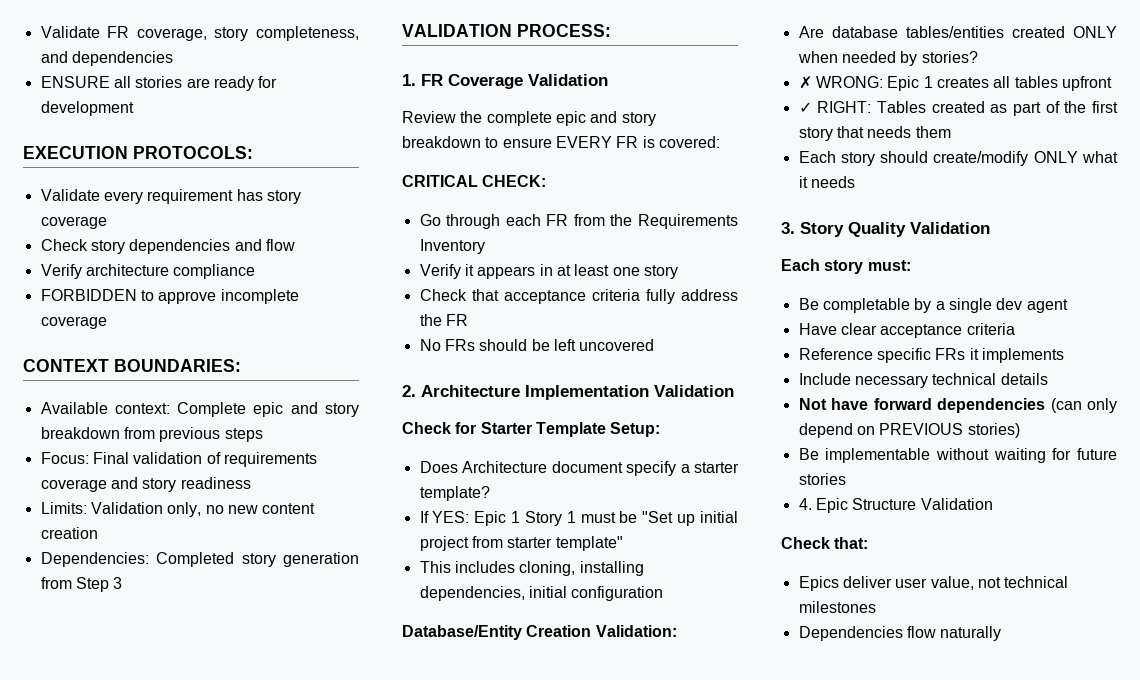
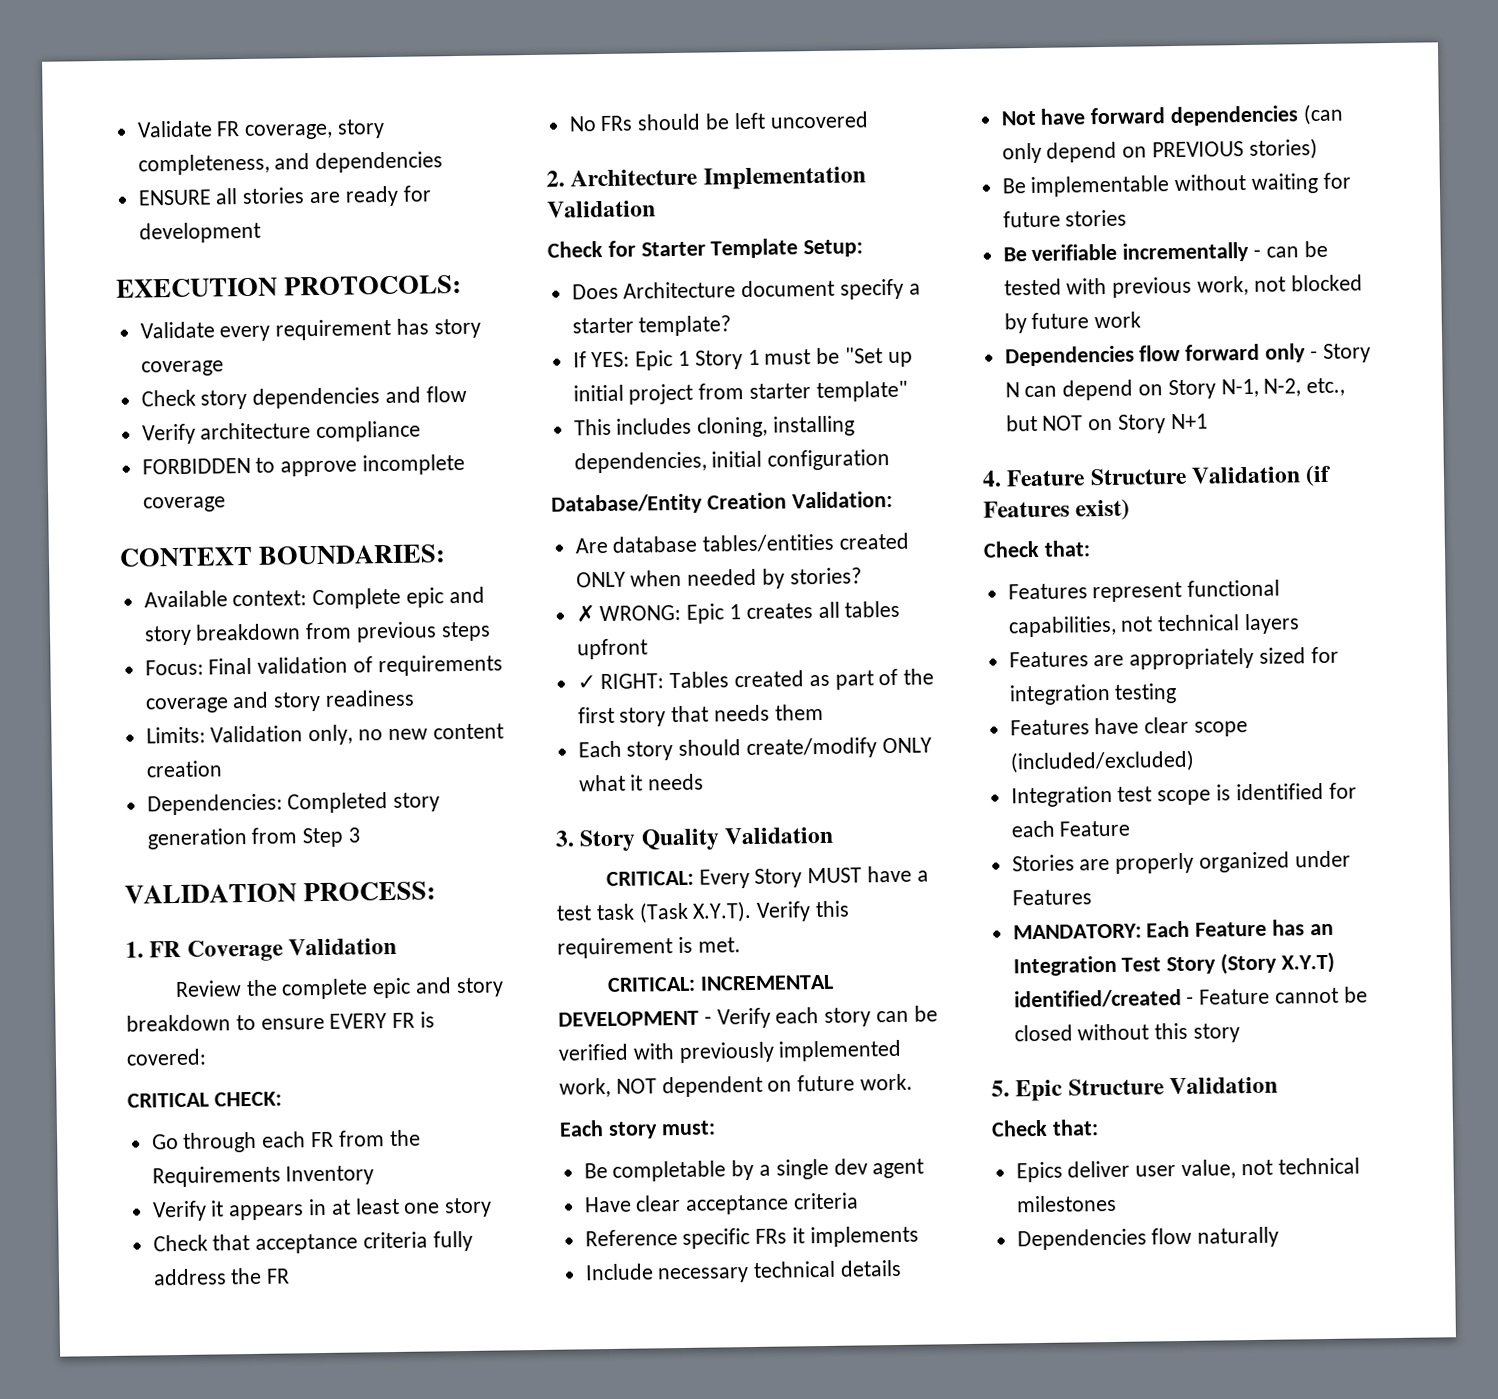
+ CRITICAL: Every Story MUST have a test task (Task X.Y.T). Verify this requirement is met.
+ CRITICAL: INCREMENTAL DEVELOPMENT - Verify each story can be verified with previously implemented work, NOT dependent on future work.
- 4. Epic Structure Validation
+ Be verifiable incrementally - can be tested with previous work, not blocked by future work
+ Dependencies flow forward only - Story N can depend on Story N-1, N-2, etc., but NOT on Story N+1
+ 4. Feature Structure Validation (if Features exist)
+ Check that:
+ Features represent functional capabilities, not technical layers
+ Features are appropriately sized for integration testing
+ Features have clear scope (included/excluded)
+ Integration test scope is identified for each Feature
+ Stories are properly organized under Features
+ MANDATORY: Each Feature has an Integration Test Story (Story X.Y.T) identified/created - Feature cannot be closed without this story
+ 5. Epic Structure Validation

